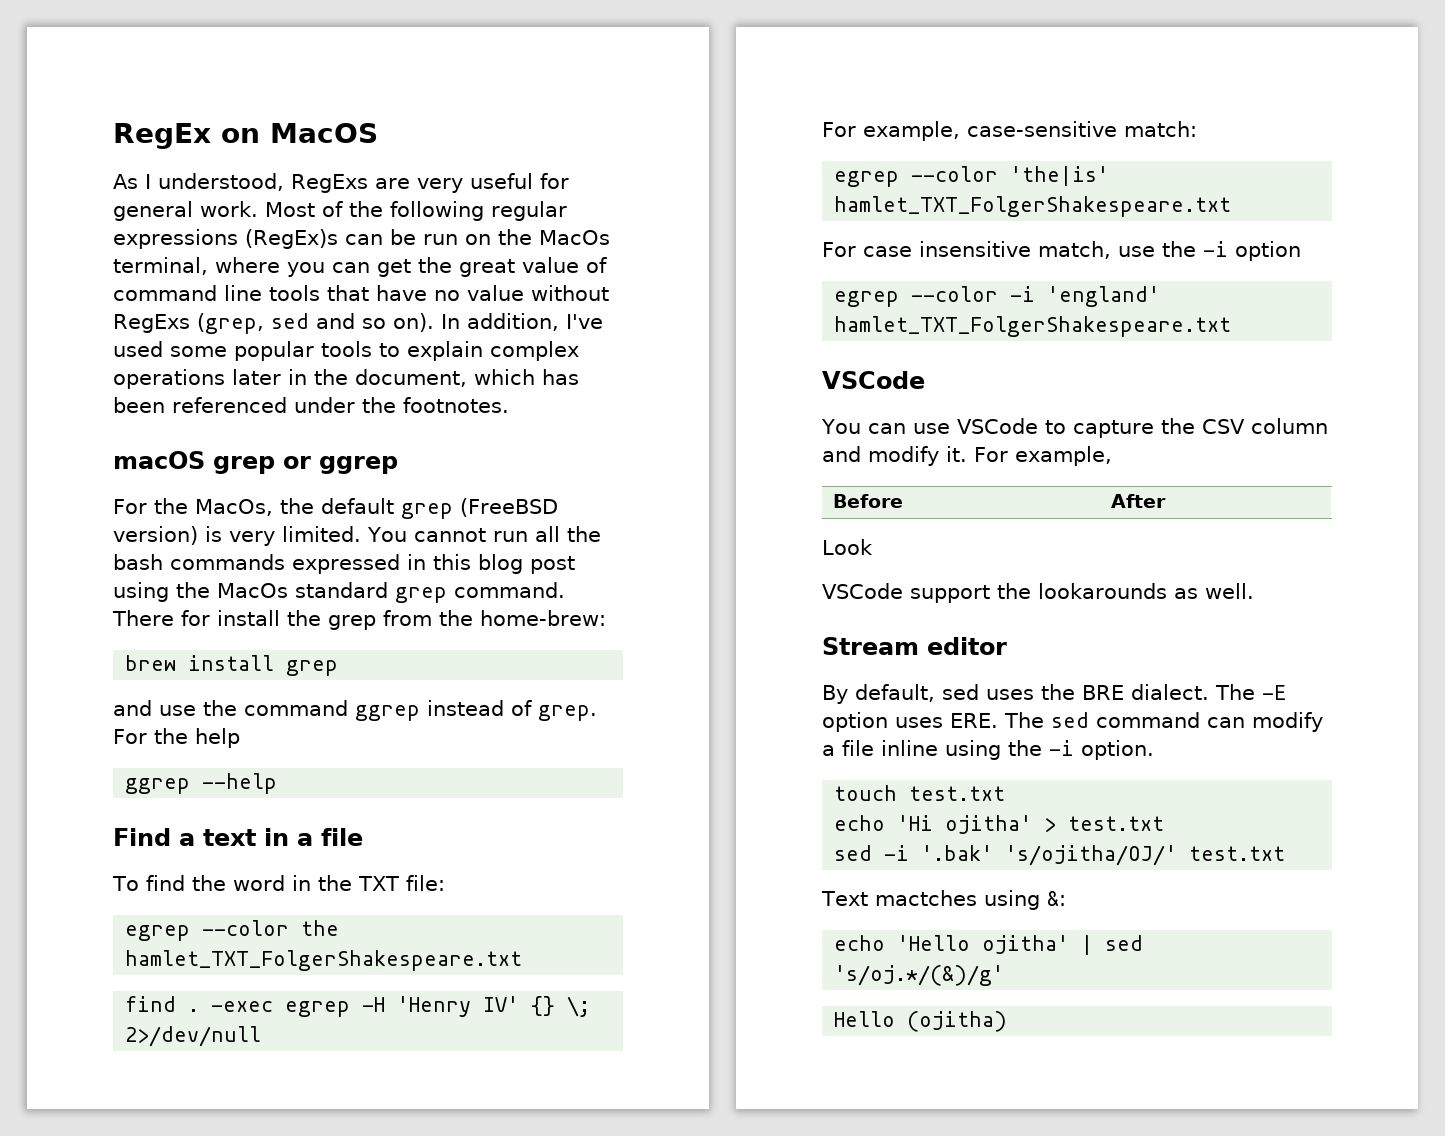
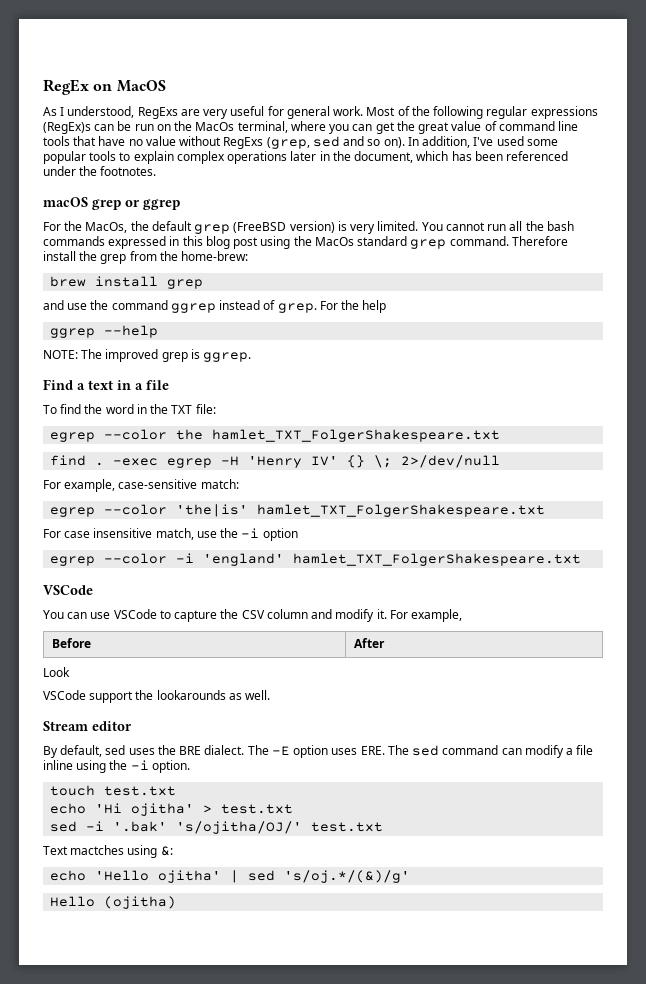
- There for install the grep from the home-brew:
+ Therefore install the grep from the home-brew:
+ NOTE: The improved grep is ggrep.

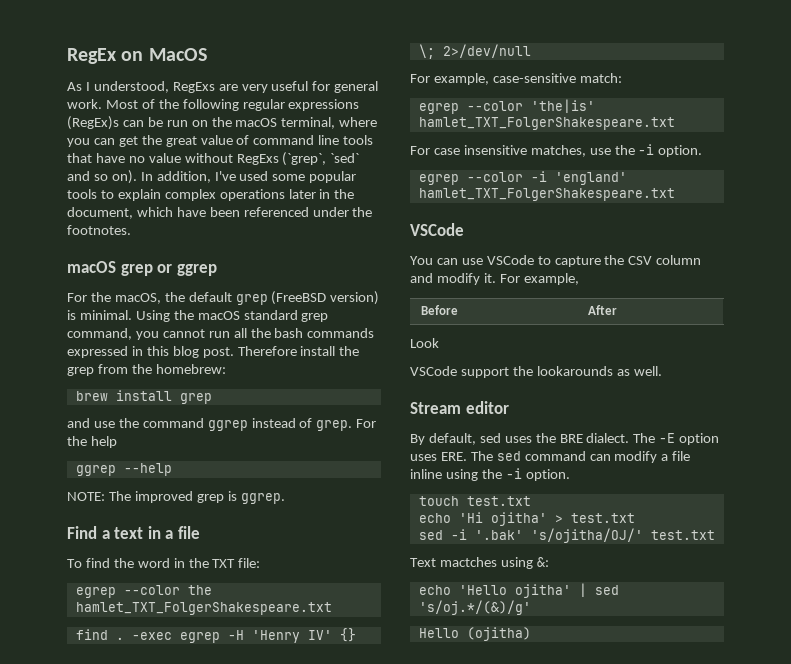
- Most of the following regular expressions (RegEx)s can be run on the MacOs terminal, where you can get the great value of command line tools that have no value without RegExs (grep, sed and so on).
+ Most of the following regular expressions (RegEx)s can be run on the macOS terminal, where you can get the great value of command line tools that have no value without RegExs (`grep`, `sed` and so on).
- In addition, I've used some popular tools to explain complex operations later in the document, which has been referenced under the footnotes.
+ In addition, I've used some popular tools to explain complex operations later in the document, which have been referenced under the footnotes.
- For the MacOs, the default grep (FreeBSD version) is very limited. You cannot run all the bash commands expressed in this blog post using the MacOs standard grep command.
+ For the macOS, the default grep (FreeBSD version) is minimal. Using the macOS standard grep command, you cannot run all the bash commands expressed in this blog post.
- Therefore install the grep from the home-brew:
+ Therefore install the grep from the homebrew:
- For case insensitive match, use the -i option
+ For case insensitive matches, use the -i option.

